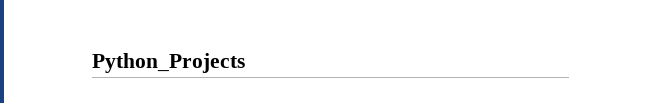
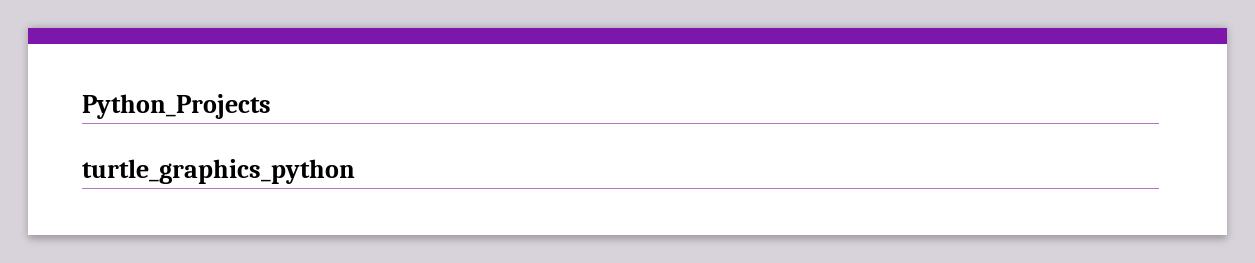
+ turtle_graphics_python

